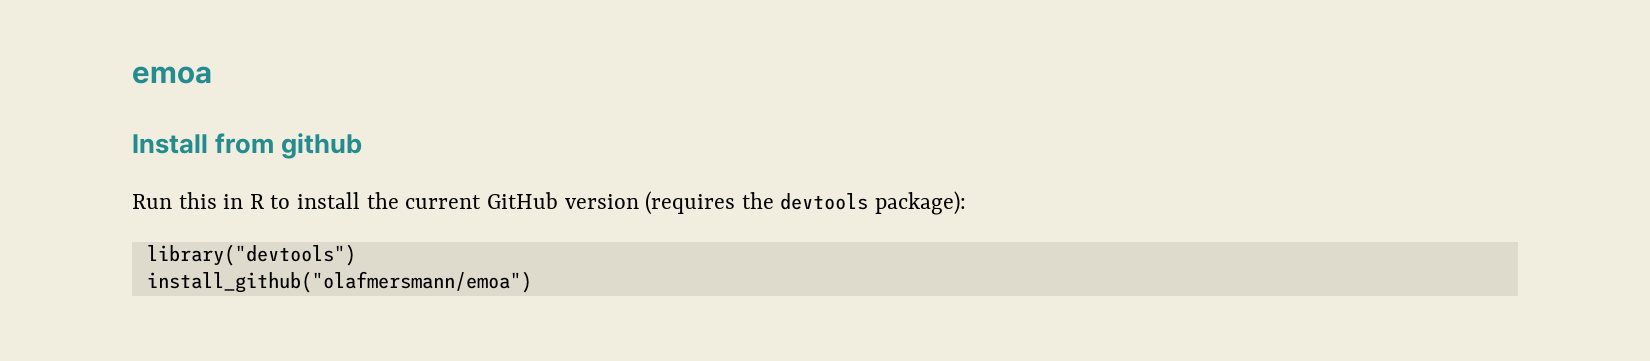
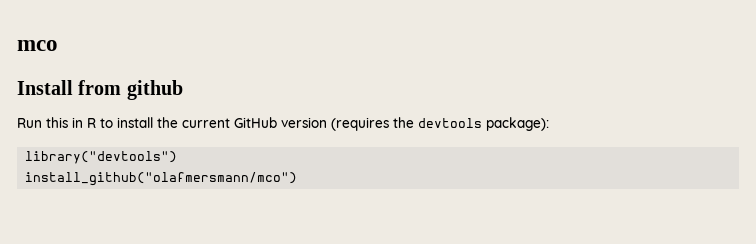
- emoa
+ mco
- install_github("olafmersmann/emoa")
+ install_github("olafmersmann/mco")

